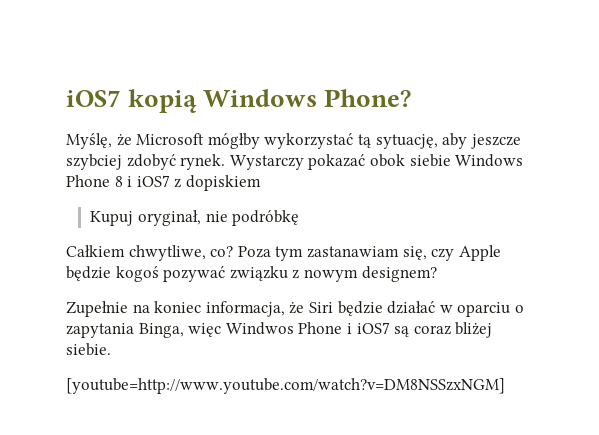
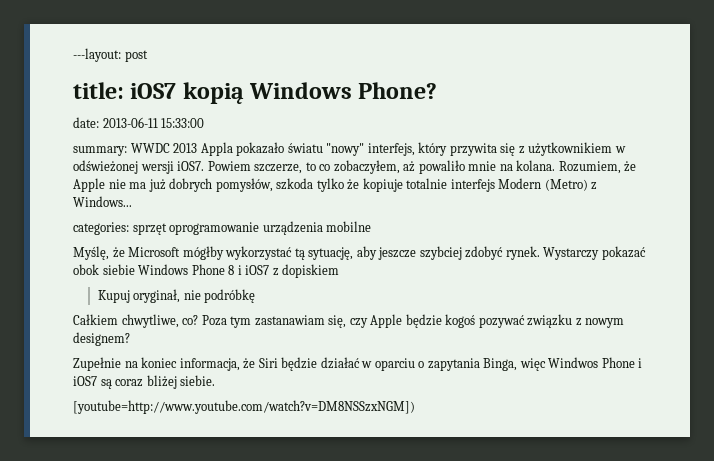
- iOS7 kopią Windows Phone?
+ ---layout: post
+ title: iOS7 kopią Windows Phone?
+ date: 2013-06-11 15:33:00
+ summary: WWDC 2013 Appla pokazało światu "nowy" interfejs, który przywita się z użytkownikiem w odświeżonej wersji iOS7. Powiem szczerze, to co zobaczyłem, aż powaliło mnie na kolana. Rozumiem, że Apple nie ma już dobrych pomysłów, szkoda tylko że kopiuje totalnie interfejs Modern (Metro) z Windows...
+ categories: sprzęt oprogramowanie urządzenia mobilne
- [youtube=http://www.youtube.com/watch?v=DM8NSSzxNGM]
+ [youtube=http://www.youtube.com/watch?v=DM8NSSzxNGM])

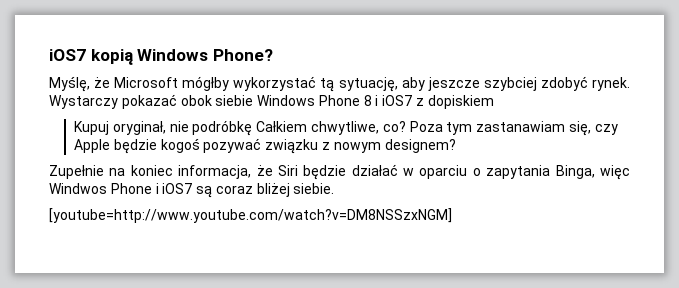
- ---layout: post
- title: iOS7 kopią Windows Phone?
+ iOS7 kopią Windows Phone?
- date: 2013-06-11 15:33:00
- summary: WWDC 2013 Appla pokazało światu "nowy" interfejs, który przywita się z użytkownikiem w odświeżonej wersji iOS7. Powiem szczerze, to co zobaczyłem, aż powaliło mnie na kolana. Rozumiem, że Apple nie ma już dobrych pomysłów, szkoda tylko że kopiuje totalnie interfejs Modern (Metro) z Windows...
- categories: sprzęt oprogramowanie urządzenia mobilne
- Kupuj oryginał, nie podróbkę
- Całkiem chwytliwe, co?
+ Kupuj oryginał, nie podróbkę Całkiem chwytliwe, co?
- [youtube=http://www.youtube.com/watch?v=DM8NSSzxNGM])
+ [youtube=http://www.youtube.com/watch?v=DM8NSSzxNGM]

